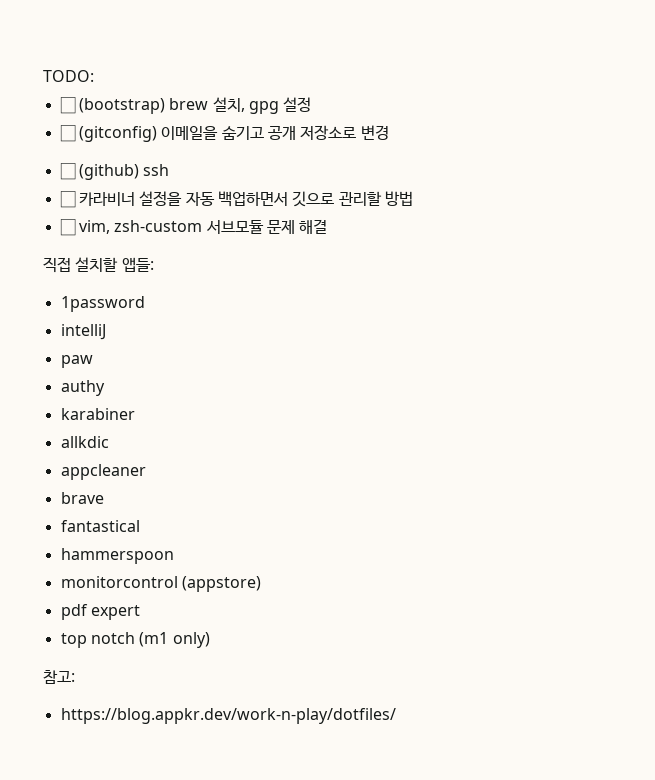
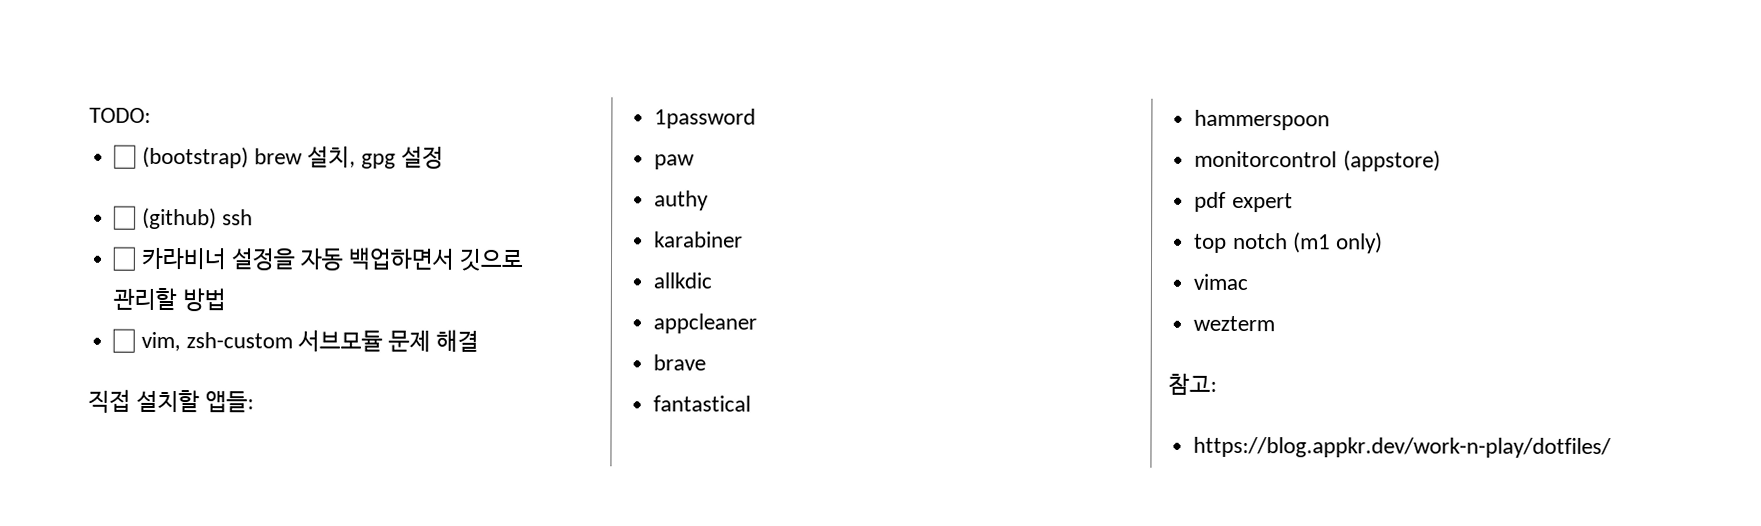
- ☐ (gitconfig) 이메일을 숨기고 공개 저장소로 변경
- intelliJ
+ vimac
+ wezterm

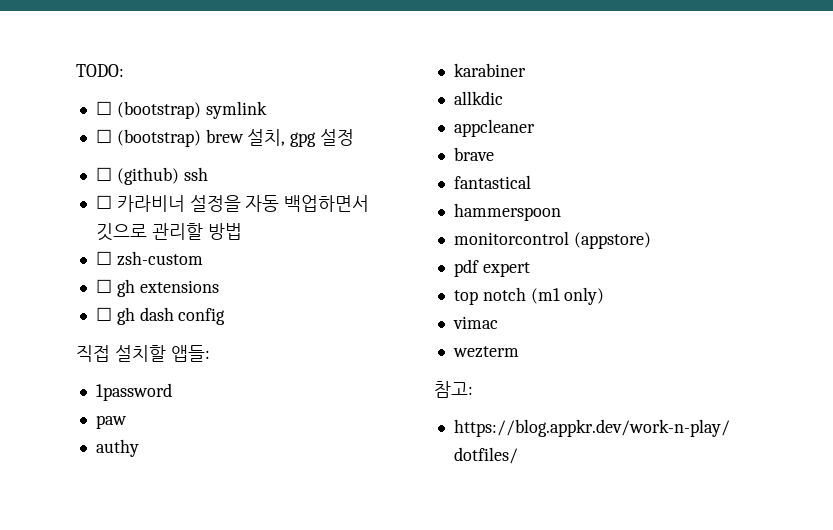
+ ☐ (bootstrap) symlink
- ☐ vim, zsh-custom 서브모듈 문제 해결
+ ☐ zsh-custom
+ ☐ gh extensions
+ ☐ gh dash config

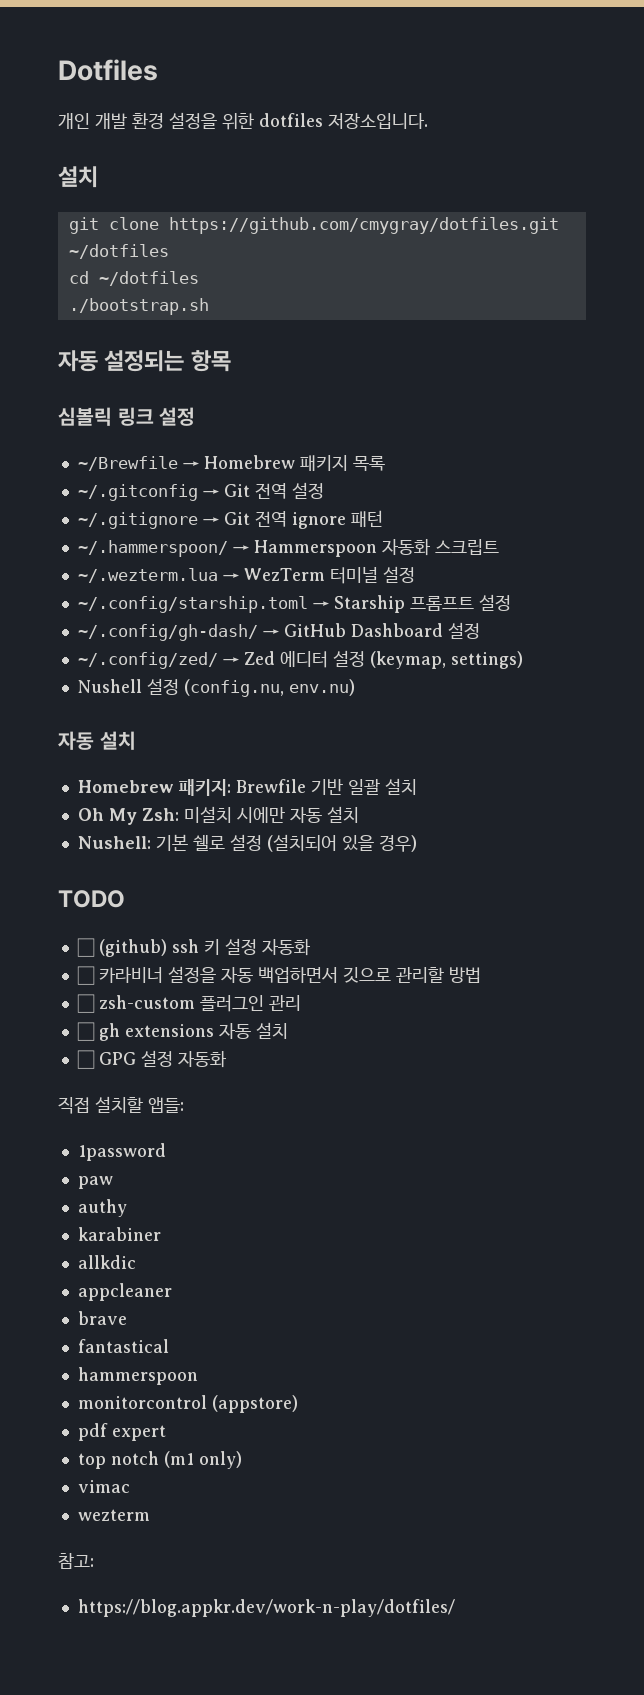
- TODO:
- ☐ (bootstrap) symlink
- ☐ (bootstrap) brew 설치, gpg 설정
+ Dotfiles
+ 개인 개발 환경 설정을 위한 dotfiles 저장소입니다.
+ 설치
+ git clone https://github.com/cmygray/dotfiles.git ~/dotfiles
+ cd ~/dotfiles
+ ./bootstrap.sh
+ 자동 설정되는 항목
+ 심볼릭 링크 설정
+ ~/Brewfile → Homebrew 패키지 목록
+ ~/.gitconfig → Git 전역 설정
+ ~/.gitignore → Git 전역 ignore 패턴
+ ~/.hammerspoon/ → Hammerspoon 자동화 스크립트
+ ~/.wezterm.lua → WezTerm 터미널 설정
+ ~/.config/starship.toml → Starship 프롬프트 설정
+ ~/.config/gh-dash/ → GitHub Dashboard 설정
+ ~/.config/zed/ → Zed 에디터 설정 (keymap, settings)
+ Nushell 설정 (config.nu, env.nu)
+ 자동 설치
+ Homebrew 패키지: Brewfile 기반 일괄 설치
+ Oh My Zsh: 미설치 시에만 자동 설치
+ Nushell: 기본 쉘로 설정 (설치되어 있을 경우)
+ TODO
- ☐ (github) ssh
+ ☐ (github) ssh 키 설정 자동화
- ☐ zsh-custom
+ ☐ zsh-custom 플러그인 관리
- ☐ gh extensions
- ☐ gh dash config
+ ☐ gh extensions 자동 설치
+ ☐ GPG 설정 자동화

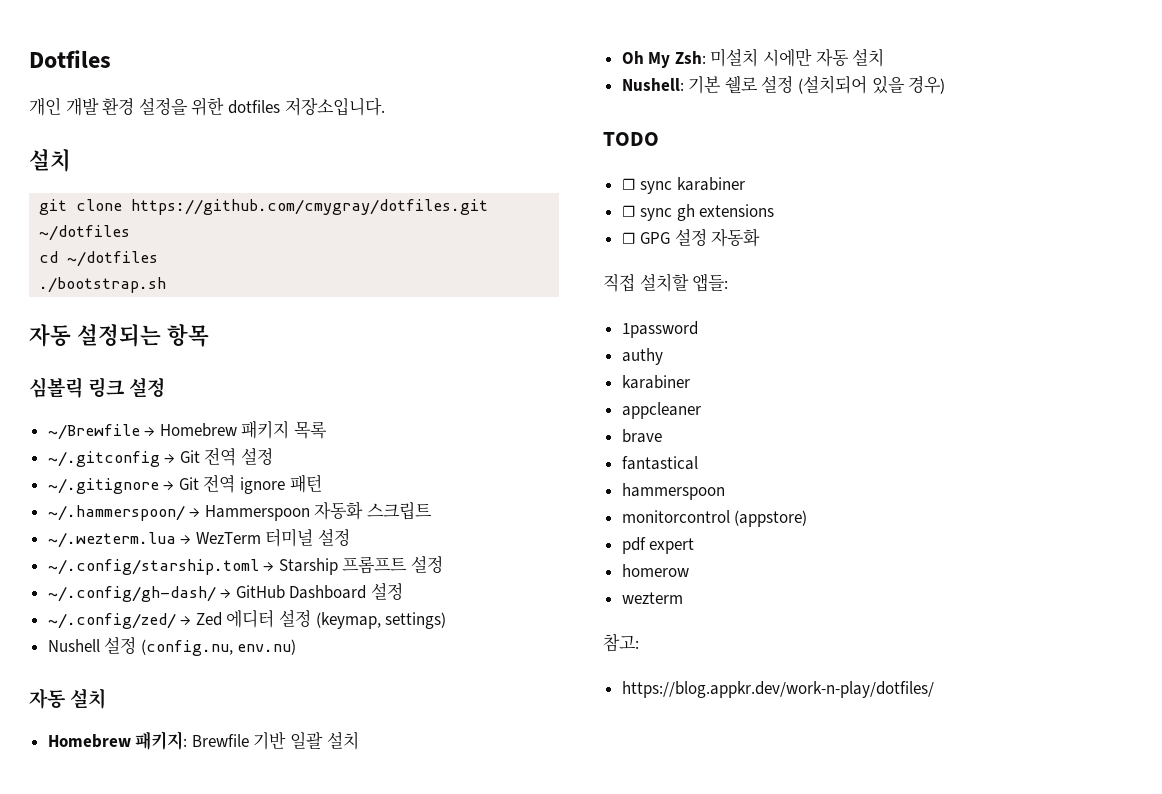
- ☐ (github) ssh 키 설정 자동화
- ☐ 카라비너 설정을 자동 백업하면서 깃으로 관리할 방법
- ☐ zsh-custom 플러그인 관리
- ☐ gh extensions 자동 설치
+ ☐ sync karabiner
+ ☐ sync gh extensions
- paw
- allkdic
- top notch (m1 only)
- vimac
+ homerow

